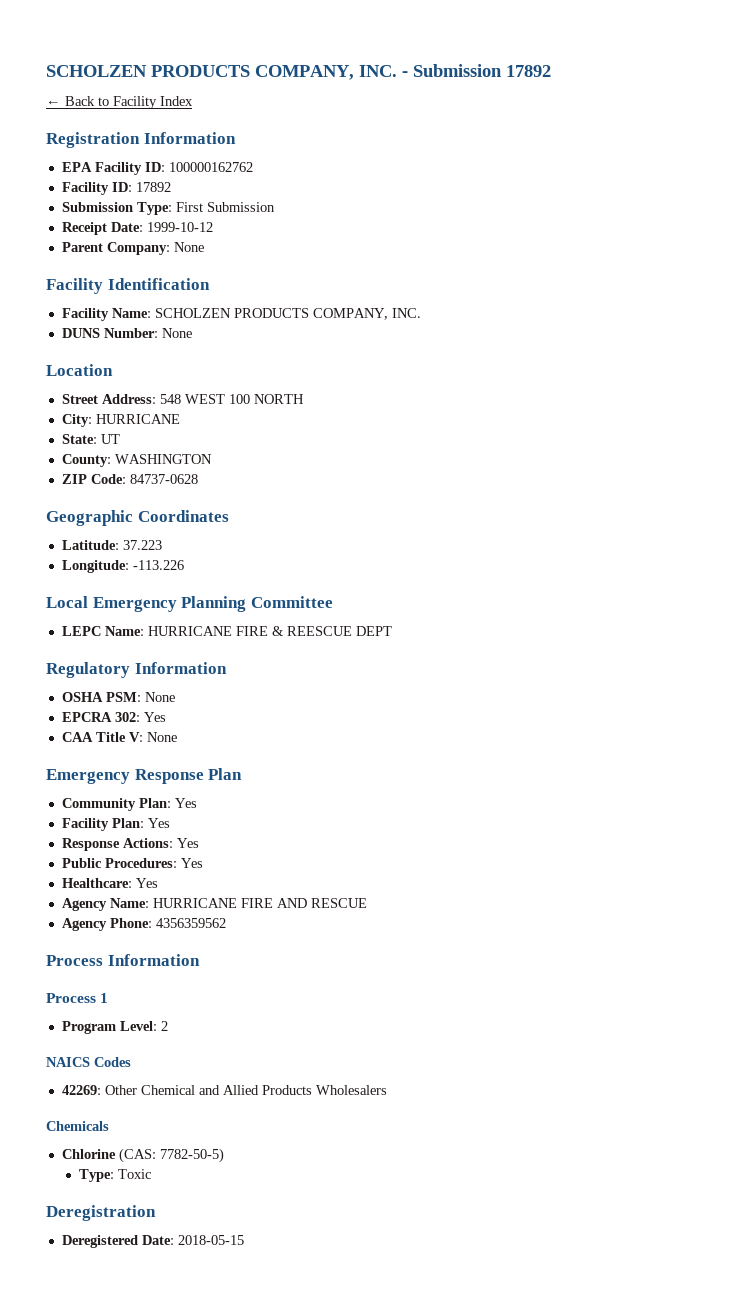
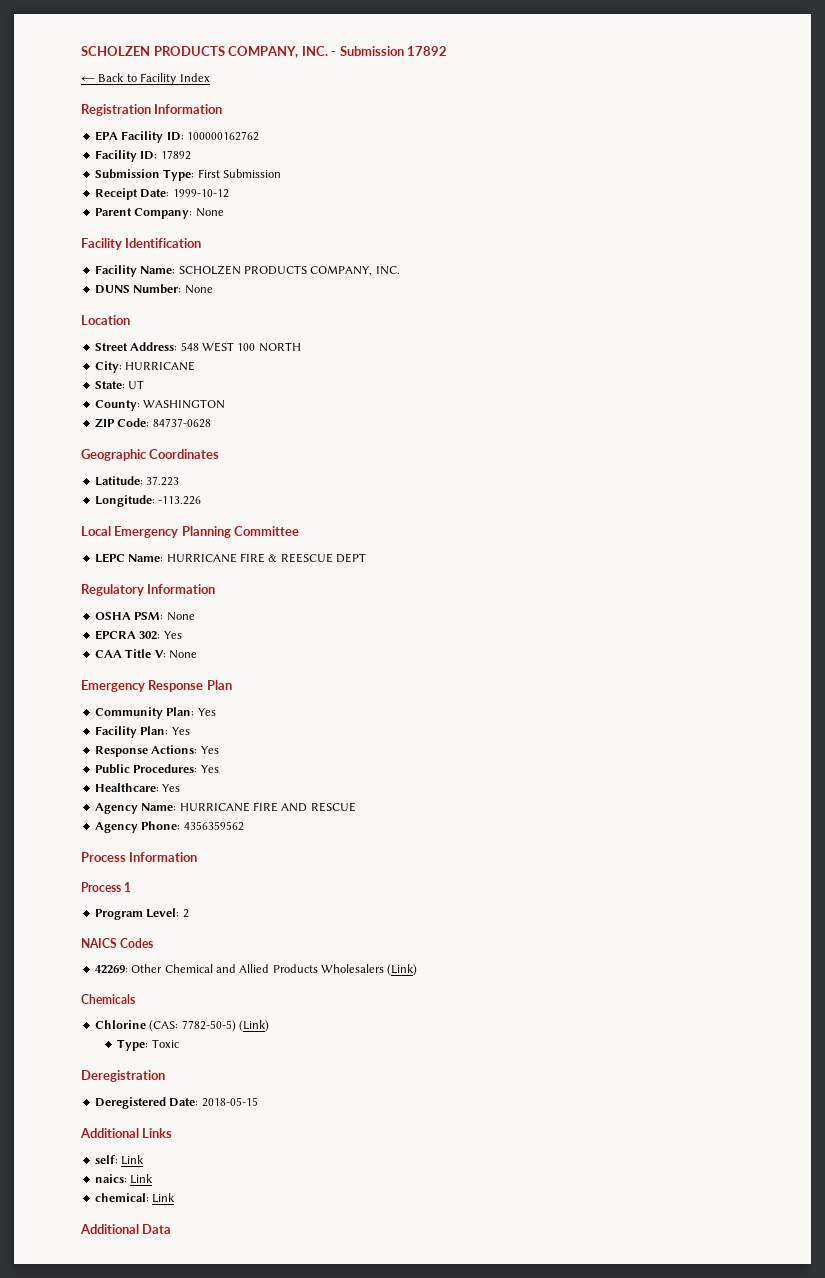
- 42269: Other Chemical and Allied Products Wholesalers
+ 42269: Other Chemical and Allied Products Wholesalers (Link)
- Chlorine (CAS: 7782-50-5)
+ Chlorine (CAS: 7782-50-5) (Link)
+ Additional Links
+ self: Link
+ naics: Link
+ chemical: Link
+ Additional Data

